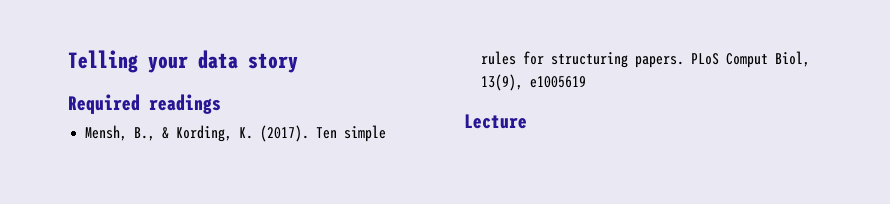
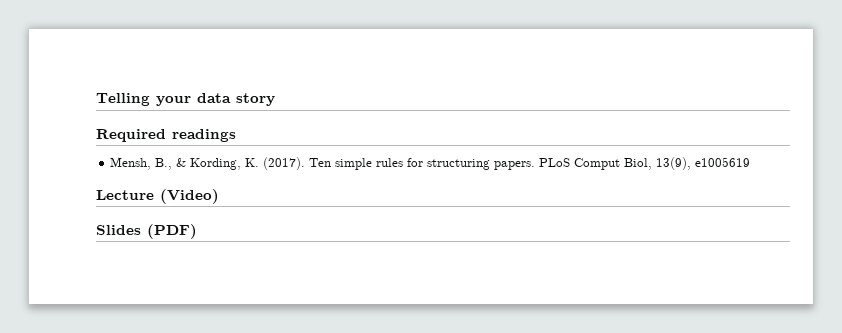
- Lecture
+ Lecture (Video)
+ Slides (PDF)

